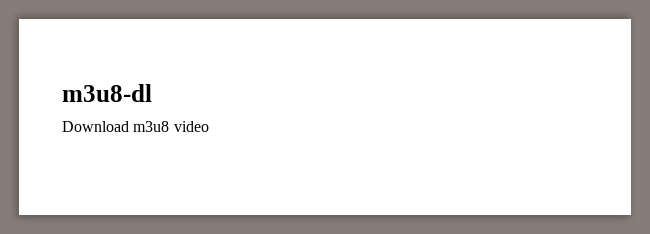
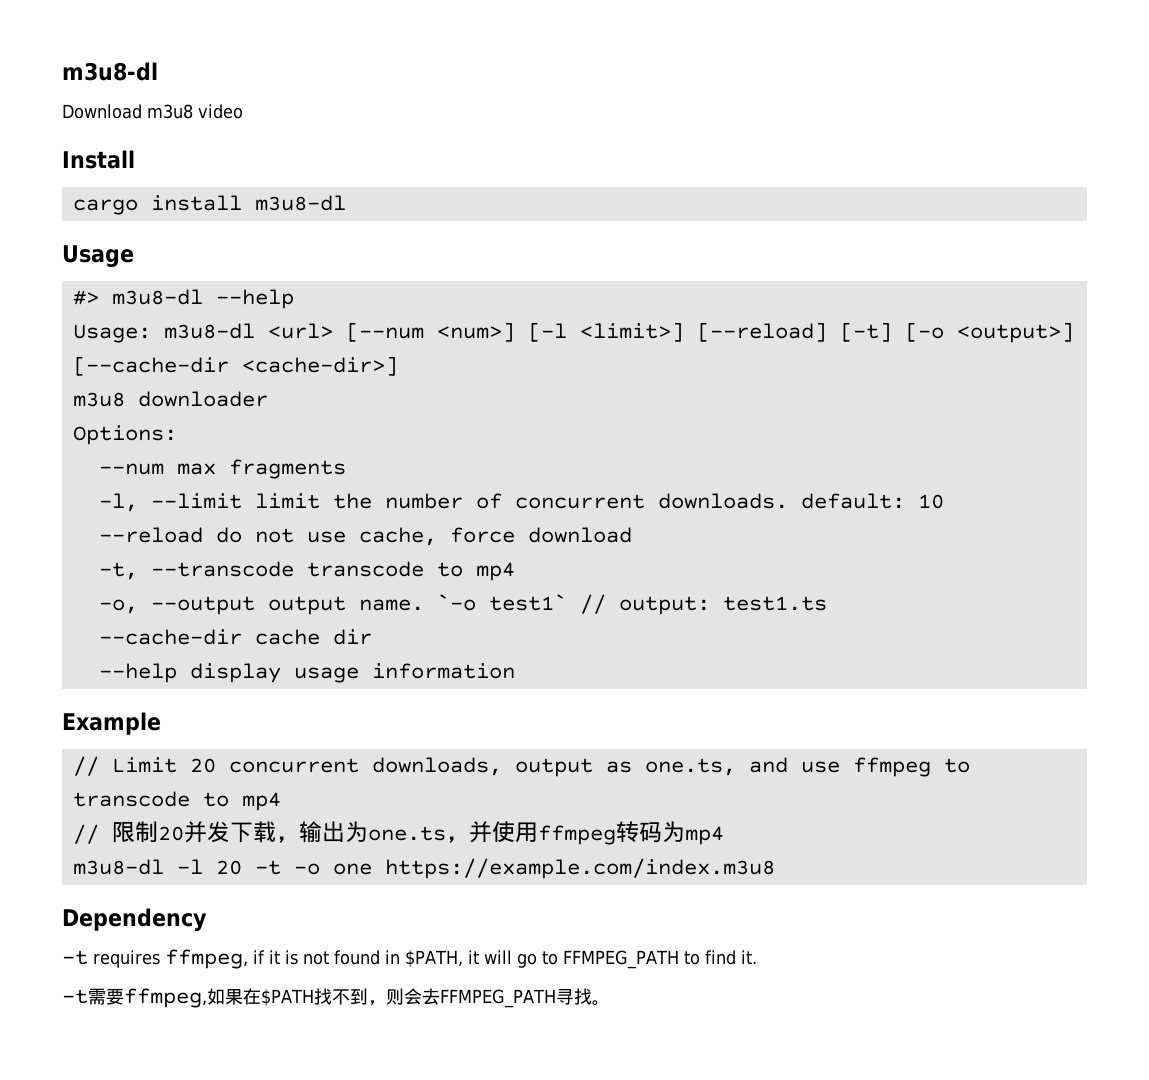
+ Install
+ cargo install m3u8-dl
+ Usage
+ #> m3u8-dl --help
+ Usage: m3u8-dl <url> [--num <num>] [-l <limit>] [--reload] [-t] [-o <output>] [--cache-dir <cache-dir>]
+ m3u8 downloader
+ Options:
+ --num max fragments
+ -l, --limit limit the number of concurrent downloads. default: 10
+ --reload do not use cache, force download
+ -t, --transcode transcode to mp4
+ -o, --output output name. `-o test1` // output: test1.ts
+ --cache-dir cache dir
+ --help display usage information
+ Example
+ // Limit 20 concurrent downloads, output as one.ts, and use ffmpeg to transcode to mp4
+ // 限制20并发下载，输出为one.ts，并使用ffmpeg转码为mp4
+ m3u8-dl -l 20 -t -o one https://example.com/index.m3u8
+ Dependency
+ -t requires ffmpeg, if it is not found in $PATH, it will go to FFMPEG_PATH to find it.
+ -t需要ffmpeg,如果在$PATH找不到，则会去FFMPEG_PATH寻找。

